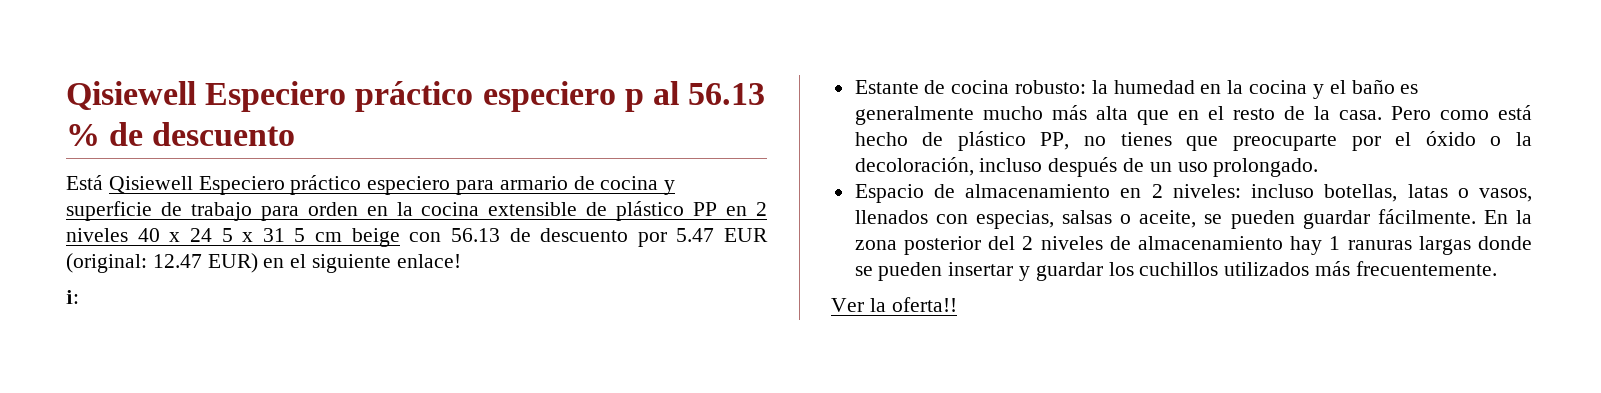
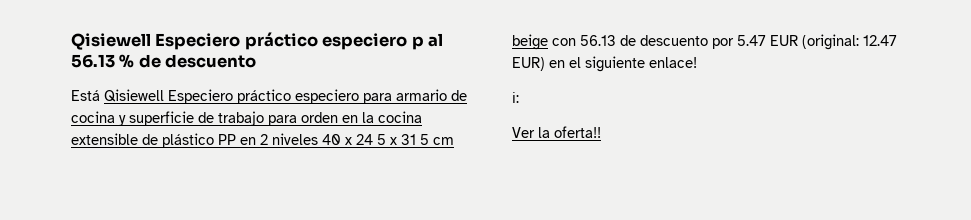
- Estante de cocina robusto: la humedad en la cocina y el baño es generalmente mucho más alta que en el resto de la casa. Pero como está hecho de plástico PP, no tienes que preocuparte por el óxido o la decoloración, incluso después de un uso prolongado.
- Espacio de almacenamiento en 2 niveles: incluso botellas, latas o vasos, llenados con especias, salsas o aceite, se pueden guardar fácilmente. En la zona posterior del 2 niveles de almacenamiento hay 1 ranuras largas donde se pueden insertar y guardar los cuchillos utilizados más frecuentemente.

